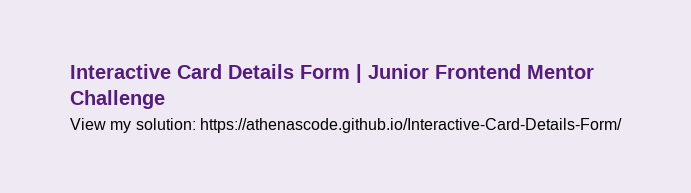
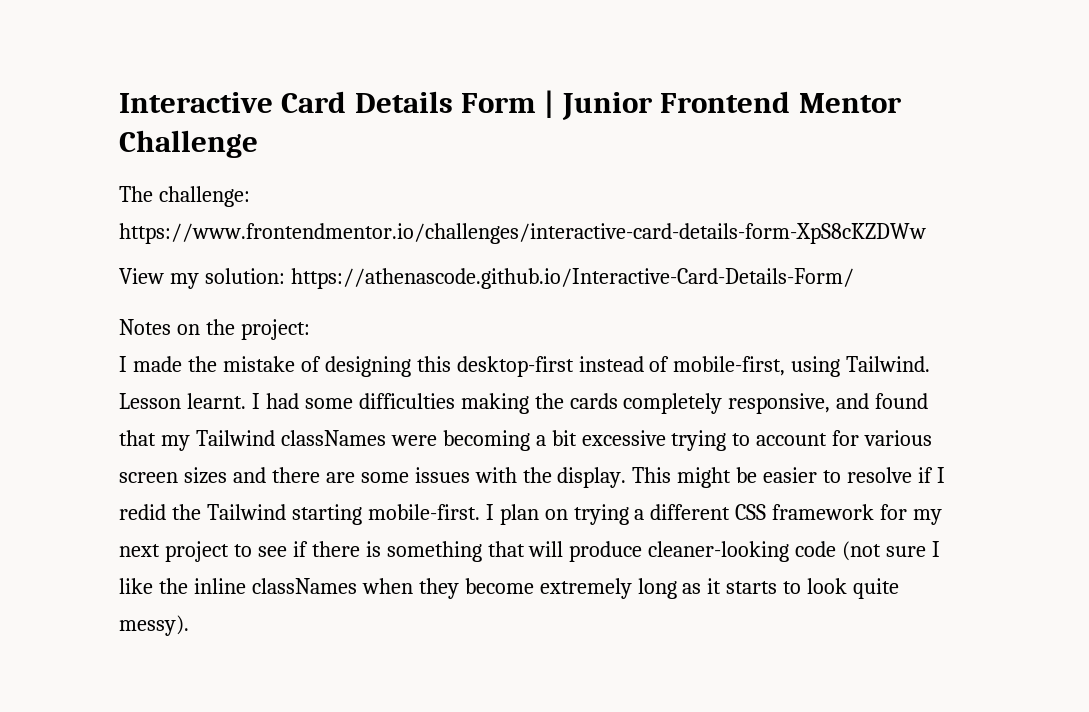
+ The challenge: https://www.frontendmentor.io/challenges/interactive-card-details-form-XpS8cKZDWw
+ Notes on the project:
+ I made the mistake of designing this desktop-first instead of mobile-first, using Tailwind. Lesson learnt. I had some difficulties making the cards completely responsive, and found that my Tailwind classNames were becoming a bit excessive trying to account for various screen sizes and there are some issues with the display. This might be easier to resolve if I redid the Tailwind starting mobile-first. I plan on trying a different CSS framework for my next project to see if there is something that will produce cleaner-looking code (not sure I like the inline classNames when they become extremely long as it starts to look quite messy).

